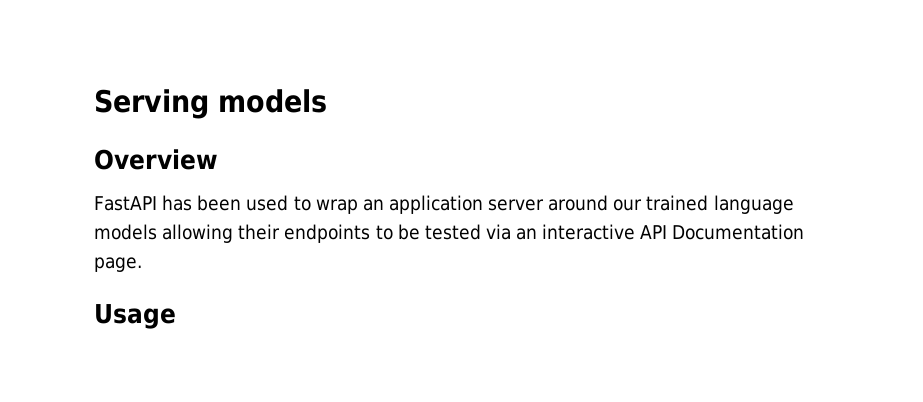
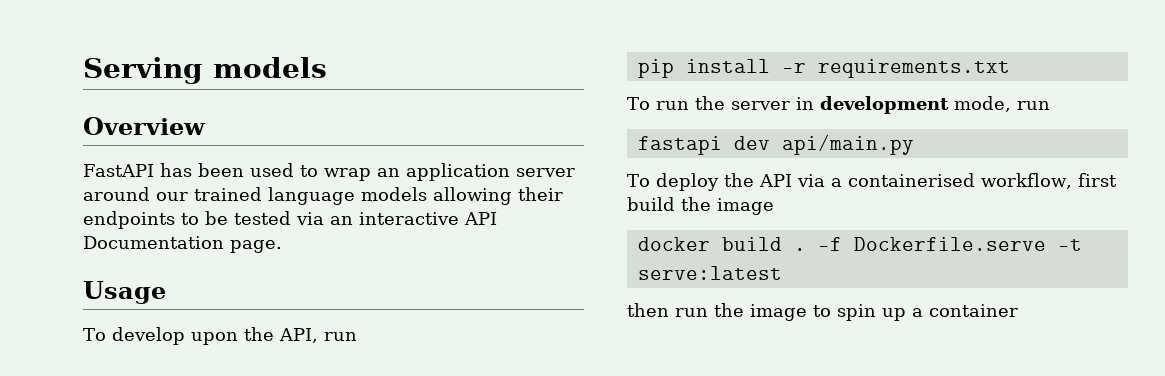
+ To develop upon the API, run
+ pip install -r requirements.txt
+ To run the server in development mode, run
+ fastapi dev api/main.py
+ To deploy the API via a containerised workflow, first build the image
+ docker build . -f Dockerfile.serve -t serve:latest
+ then run the image to spin up a container

